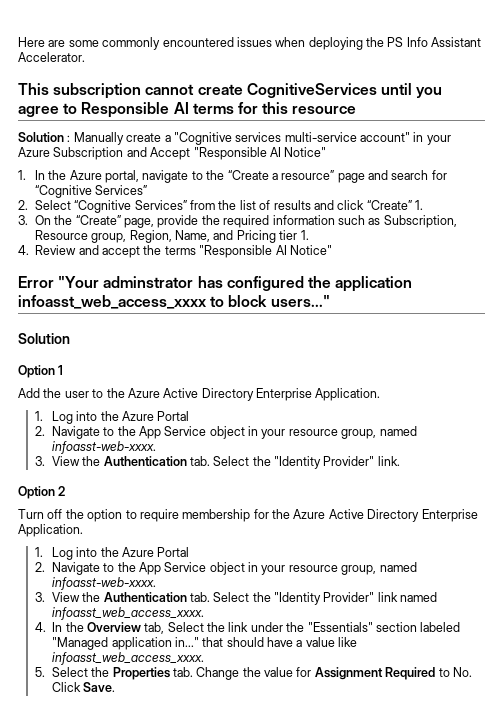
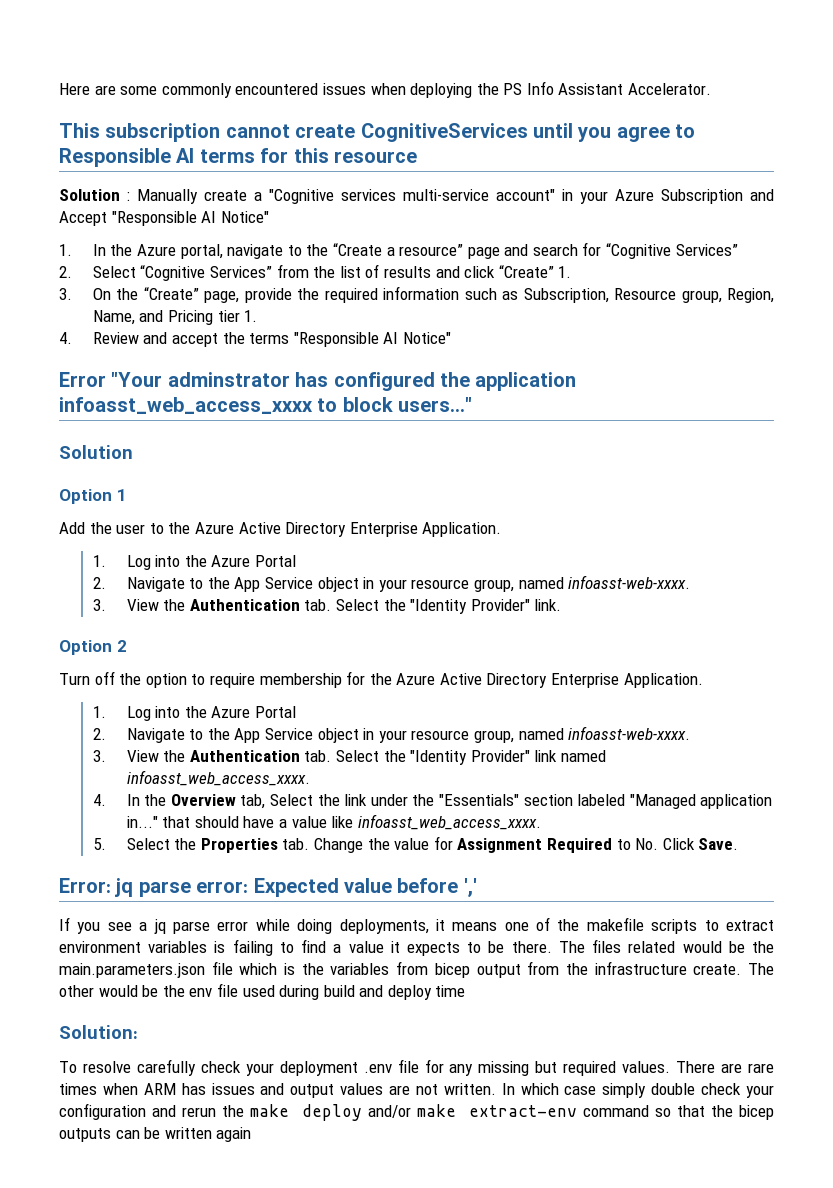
+ Error: jq parse error: Expected value before ','
+ If you see a jq parse error while doing deployments, it means one of the makefile scripts to extract environment variables is failing to find a value it expects to be there. The files related would be the main.parameters.json file which is the variables from bicep output from the infrastructure create. The other would be the env file used during build and deploy time
+ Solution:
+ To resolve carefully check your deployment .env file for any missing but required values. There are rare times when ARM has issues and output values are not written. In which case simply double check your configuration and rerun the make deploy and/or make extract-env command so that the bicep outputs can be written again

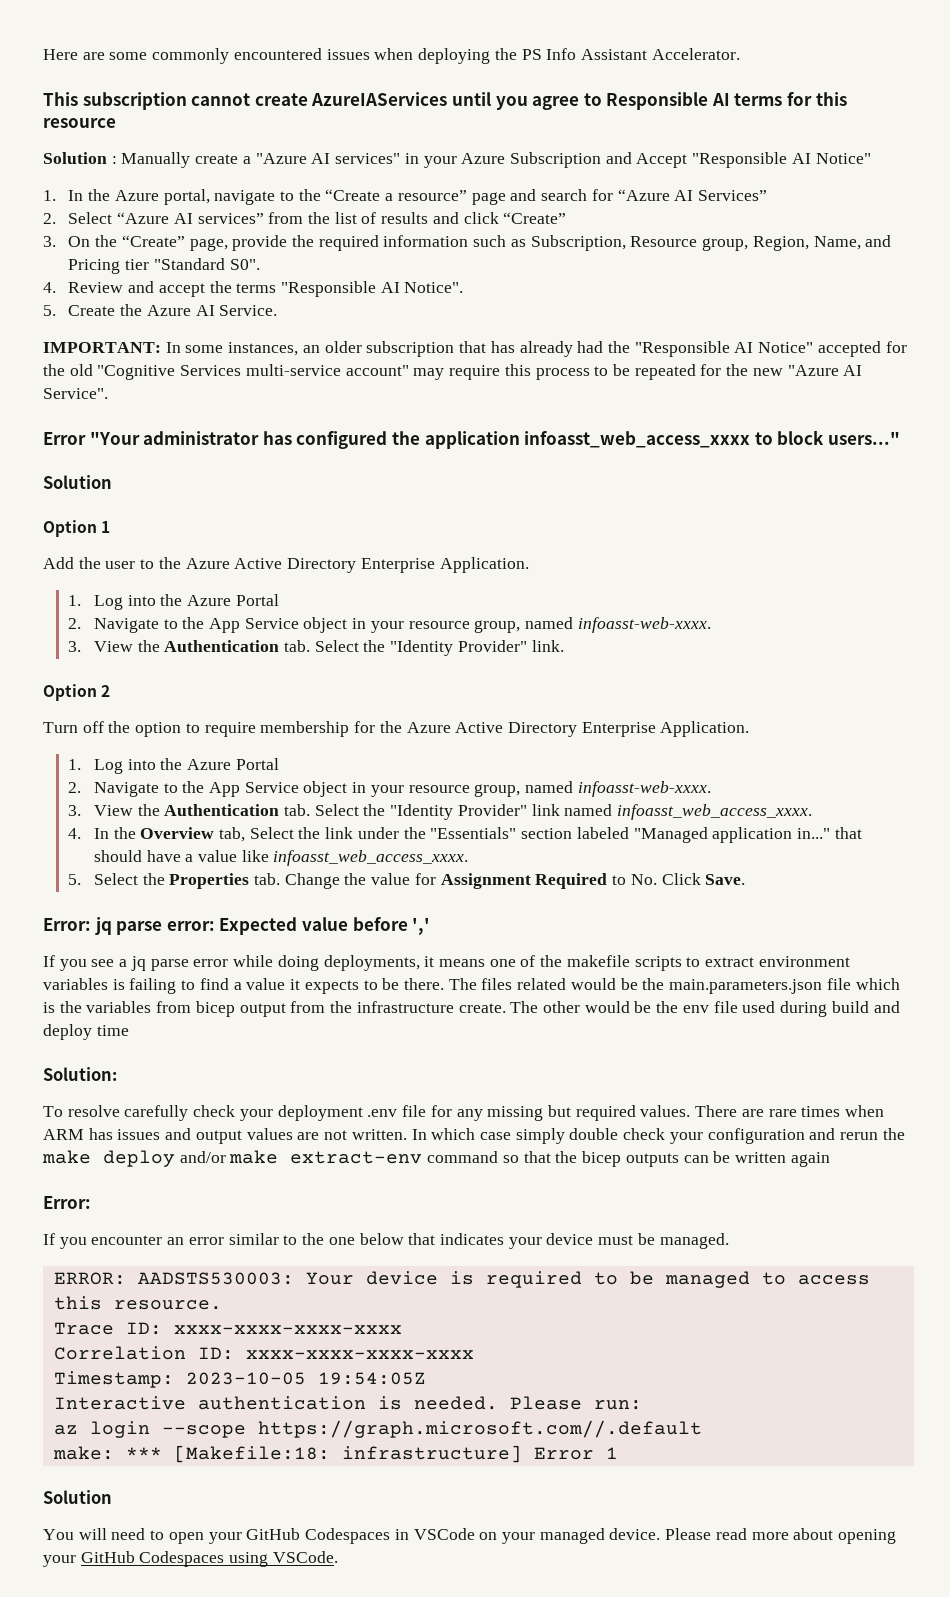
- This subscription cannot create CognitiveServices until you agree to Responsible AI terms for this resource
+ This subscription cannot create AzureIAServices until you agree to Responsible AI terms for this resource
- Solution : Manually create a "Cognitive services multi-service account" in your Azure Subscription and Accept "Responsible AI Notice"
+ Solution : Manually create a "Azure AI services" in your Azure Subscription and Accept "Responsible AI Notice"
- 1. In the Azure portal, navigate to the “Create a resource” page and search for “Cognitive Services”
+ 1. In the Azure portal, navigate to the “Create a resource” page and search for “Azure AI Services”
- 2. Select “Cognitive Services” from the list of results and click “Create” 1.
+ 2. Select “Azure AI services” from the list of results and click “Create”
- 3. On the “Create” page, provide the required information such as Subscription, Resource group, Region, Name, and Pricing tier 1.
+ 3. On the “Create” page, provide the required information such as Subscription, Resource group, Region, Name, and Pricing tier "Standard S0".
- 4. Review and accept the terms "Responsible AI Notice"
+ 4. Review and accept the terms "Responsible AI Notice".
+ 5. Create the Azure AI Service.
+ IMPORTANT: In some instances, an older subscription that has already had the "Responsible AI Notice" accepted for the old "Cognitive Services multi-service account" may require this process to be repeated for the new "Azure AI Service".
- Error "Your adminstrator has configured the application infoasst_web_access_xxxx to block users..."
+ Error "Your administrator has configured the application infoasst_web_access_xxxx to block users..."
  In which case simply double check your configuration and rerun the make deploy and/or make extract-env command so that the bicep outputs can be written again
+ Error:
+ If you encounter an error similar to the one below that indicates your device must be managed.
+ ERROR: AADSTS530003: Your device is required to be managed to access this resource.
+ Trace ID: xxxx-xxxx-xxxx-xxxx
+ Correlation ID: xxxx-xxxx-xxxx-xxxx
+ Timestamp: 2023-10-05 19:54:05Z
+ Interactive authentication is needed. Please run:
+ az login --scope https://graph.microsoft.com//.default
+ make: *** [Makefile:18: infrastructure] Error 1
+ Solution
+ You will need to open your GitHub Codespaces in VSCode on your managed device. Please read more about opening your GitHub Codespaces using VSCode.

